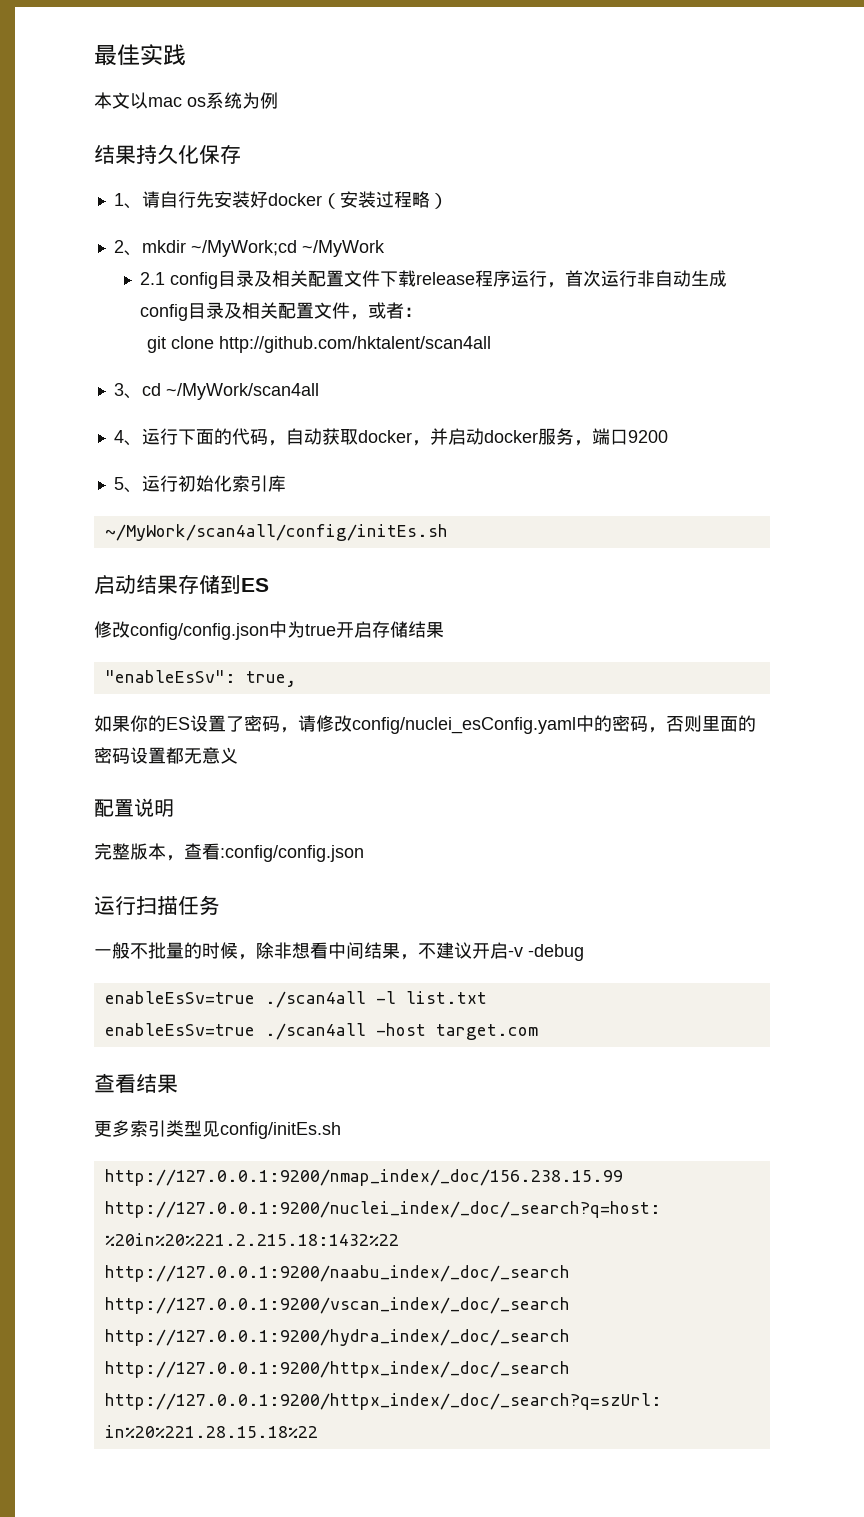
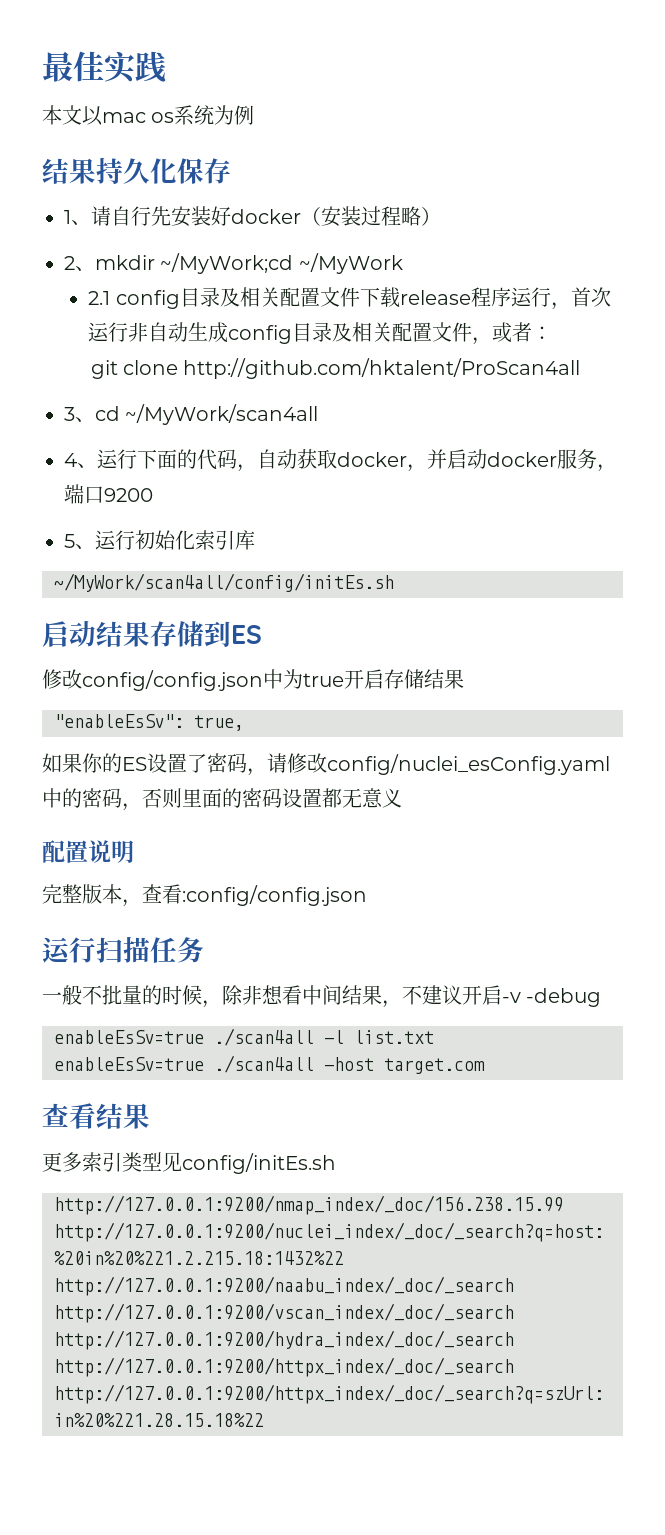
- git clone http://github.com/hktalent/scan4all
+ git clone http://github.com/hktalent/ProScan4all

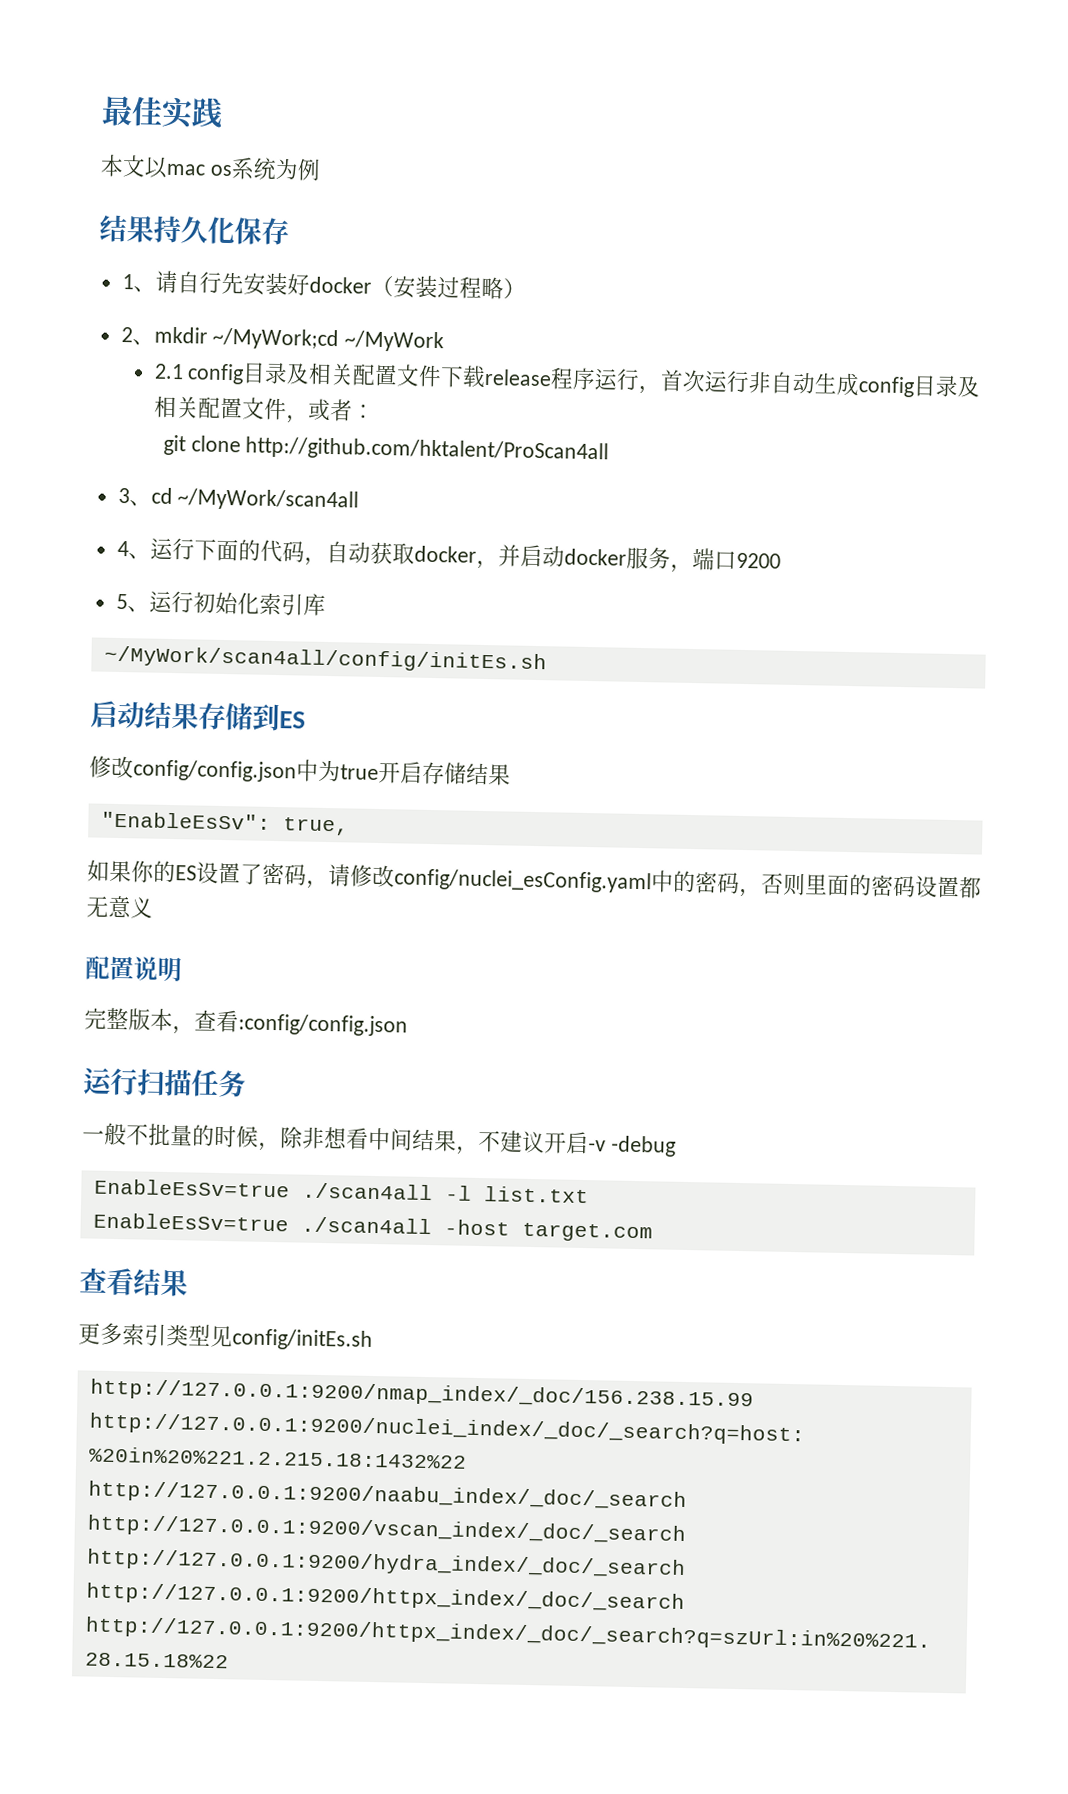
- "enableEsSv": true,
+ "EnableEsSv": true,
- enableEsSv=true ./scan4all -l list.txt
+ EnableEsSv=true ./scan4all -l list.txt
- enableEsSv=true ./scan4all -host target.com
+ EnableEsSv=true ./scan4all -host target.com

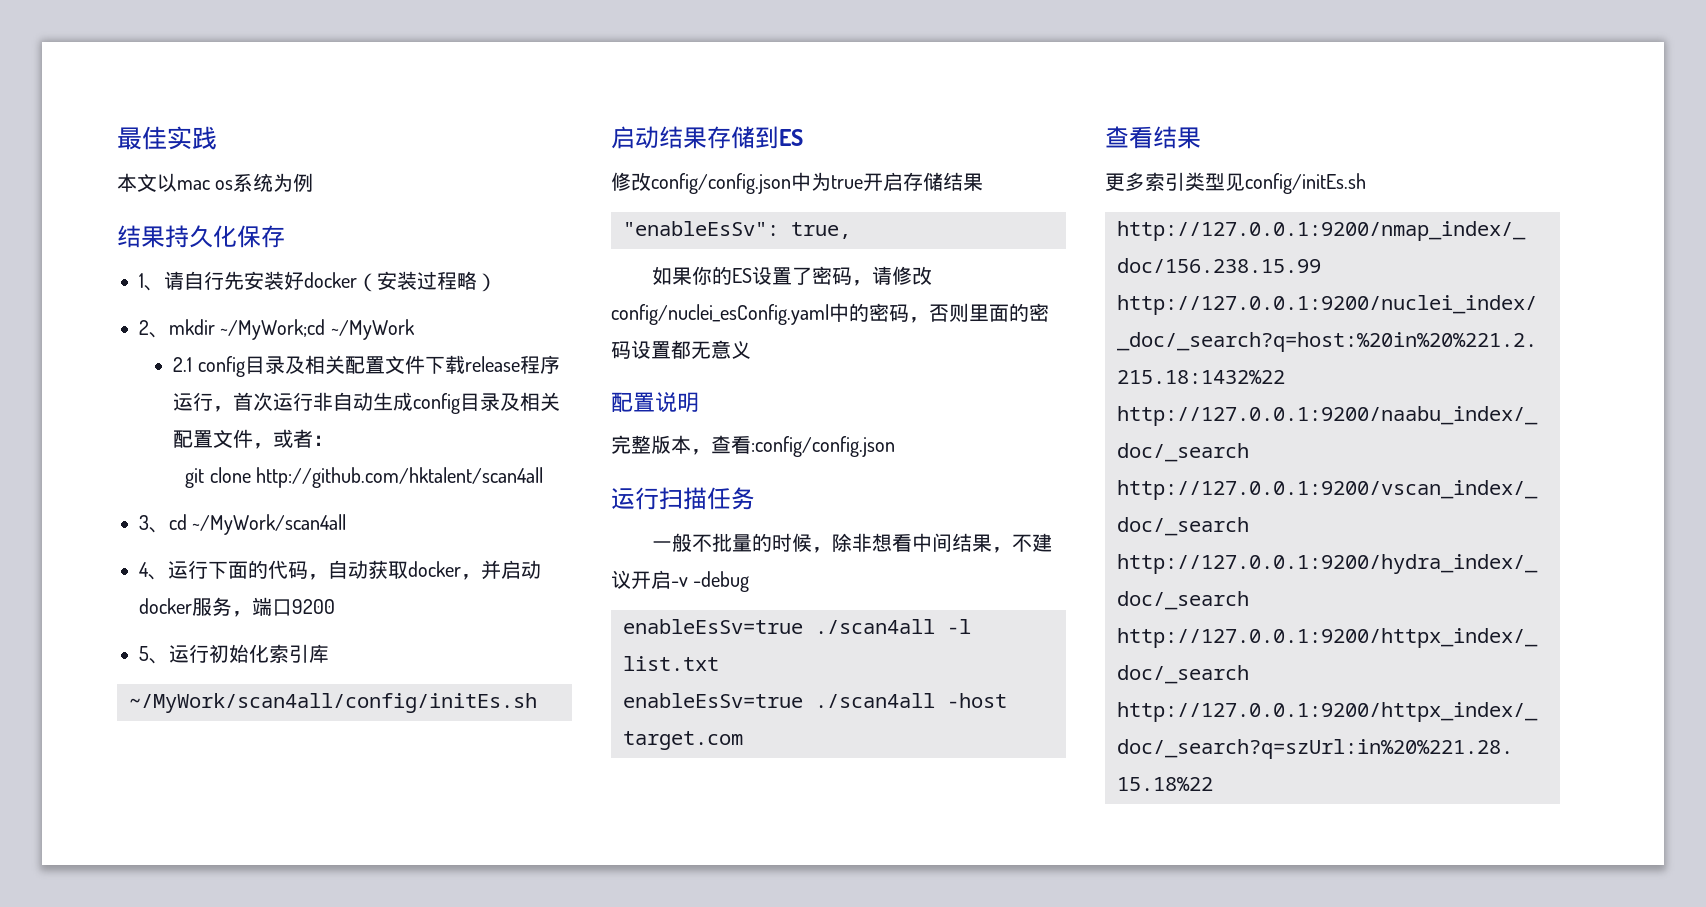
- git clone http://github.com/hktalent/ProScan4all
+ git clone http://github.com/hktalent/scan4all
- "EnableEsSv": true,
+ "enableEsSv": true,
- EnableEsSv=true ./scan4all -l list.txt
+ enableEsSv=true ./scan4all -l list.txt
- EnableEsSv=true ./scan4all -host target.com
+ enableEsSv=true ./scan4all -host target.com

